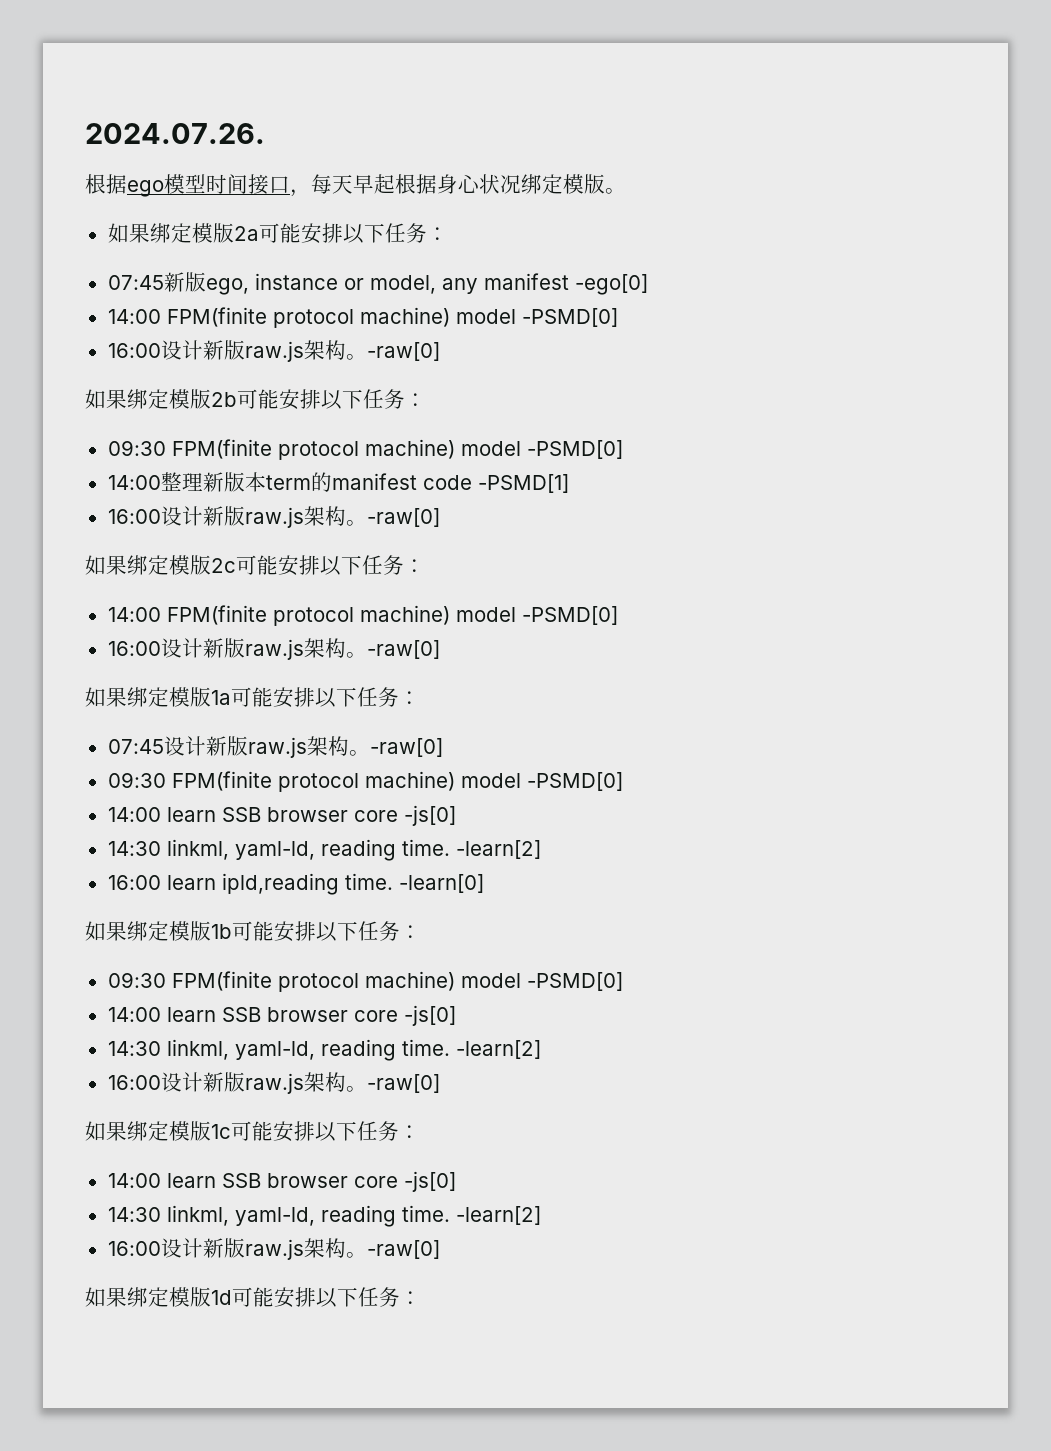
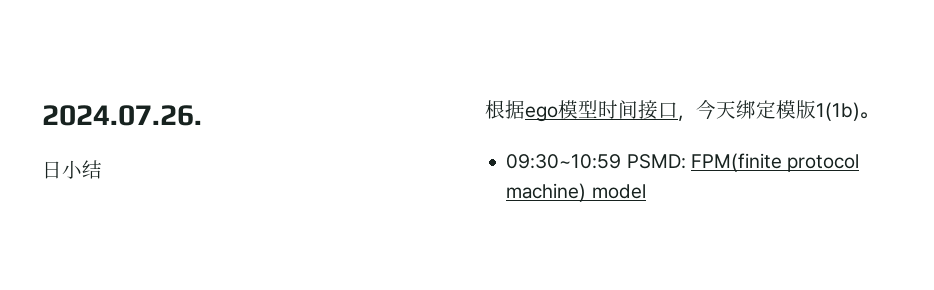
+ 日小结
- 根据ego模型时间接口，每天早起根据身心状况绑定模版。
+ 根据ego模型时间接口，今天绑定模版1(1b)。
- 如果绑定模版2a可能安排以下任务：
- 07:45新版ego, instance or model, any manifest -ego[0]
- 14:00 FPM(finite protocol machine) model -PSMD[0]
- 16:00设计新版raw.js架构。-raw[0]
- 如果绑定模版2b可能安排以下任务：
- 09:30 FPM(finite protocol machine) model -PSMD[0]
- 14:00整理新版本term的manifest code -PSMD[1]
- 16:00设计新版raw.js架构。-raw[0]
- 如果绑定模版2c可能安排以下任务：
- 14:00 FPM(finite protocol machine) model -PSMD[0]
- 16:00设计新版raw.js架构。-raw[0]
- 如果绑定模版1a可能安排以下任务：
- 07:45设计新版raw.js架构。-raw[0]
- 09:30 FPM(finite protocol machine) model -PSMD[0]
- 14:00 learn SSB browser core -js[0]
- 14:30 linkml, yaml-ld, reading time. -learn[2]
- 16:00 learn ipld,reading time. -learn[0]
- 如果绑定模版1b可能安排以下任务：
- 09:30 FPM(finite protocol machine) model -PSMD[0]
- 14:00 learn SSB browser core -js[0]
- 14:30 linkml, yaml-ld, reading time. -learn[2]
- 16:00设计新版raw.js架构。-raw[0]
- 如果绑定模版1c可能安排以下任务：
- 14:00 learn SSB browser core -js[0]
- 14:30 linkml, yaml-ld, reading time. -learn[2]
- 16:00设计新版raw.js架构。-raw[0]
- 如果绑定模版1d可能安排以下任务：
+ 09:30~10:59 PSMD: FPM(finite protocol machine) model

